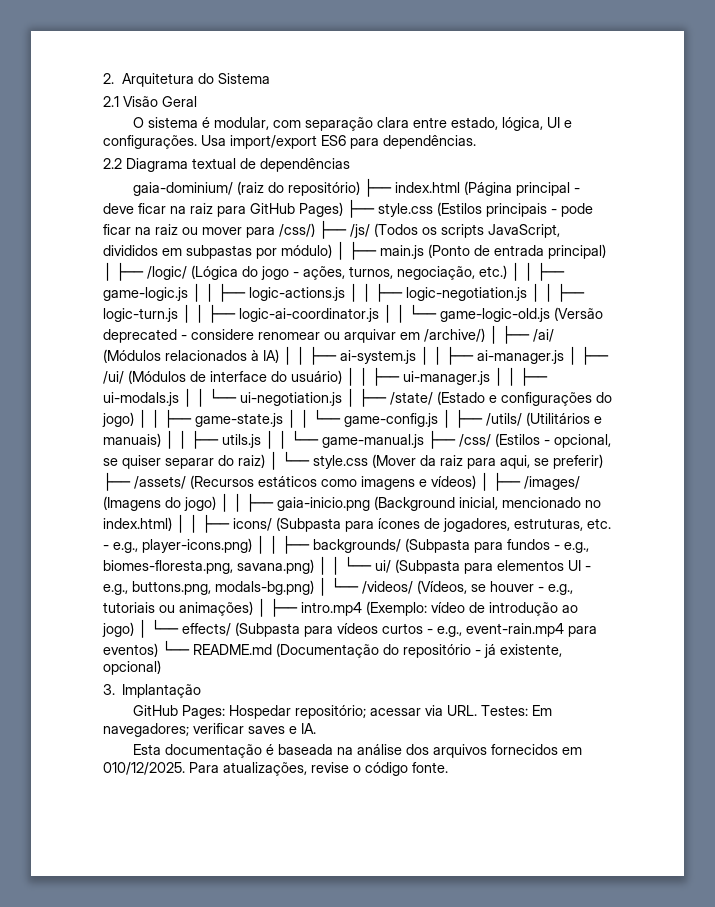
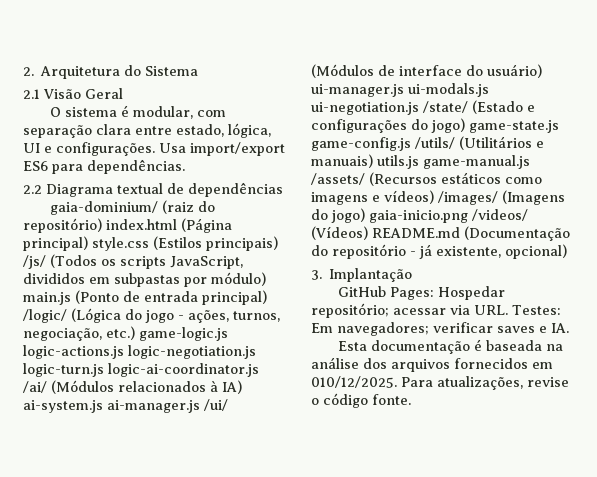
- gaia-dominium/ (raiz do repositório) ├── index.html (Página principal - deve ficar na raiz para GitHub Pages) ├── style.css (Estilos principais - pode ficar na raiz ou mover para /css/) ├── /js/ (Todos os scripts JavaScript, divididos em subpastas por módulo) │ ├── main.js (Ponto de entrada principal) │ ├── /logic/ (Lógica do jogo - ações, turnos, negociação, etc.) │ │ ├── game-logic.js │ │ ├── logic-actions.js │ │ ├── logic-negotiation.js │ │ ├── logic-turn.js │ │ ├── logic-ai-coordinator.js │ │ └── game-logic-old.js (Versão deprecated - considere renomear ou arquivar em /archive/) │ ├── /ai/ (Módulos relacionados à IA) │ │ ├── ai-system.js │ │ ├── ai-manager.js │ ├── /ui/ (Módulos de interface do usuário) │ │ ├── ui-manager.js │ │ ├── ui-modals.js │ │ └── ui-negotiation.js │ ├── /state/ (Estado e configurações do jogo) │ │ ├── game-state.js │ │ └── game-config.js │ ├── /utils/ (Utilitários e manuais) │ │ ├── utils.js │ │ └── game-manual.js ├── /css/ (Estilos - opcional, se quiser separar do raiz) │ └── style.css (Mover da raiz para aqui, se preferir) ├── /assets/ (Recursos estáticos como imagens e vídeos) │ ├── /images/ (Imagens do jogo) │ │ ├── gaia-inicio.png (Background inicial, mencionado no index.html) │ │ ├── icons/ (Subpasta para ícones de jogadores, estruturas, etc. - e.g., player-icons.png) │ │ ├── backgrounds/ (Subpasta para fundos - e.g., biomes-floresta.png, savana.png) │ │ └── ui/ (Subpasta para elementos UI - e.g., buttons.png, modals-bg.png) │ └── /videos/ (Vídeos, se houver - e.g., tutoriais ou animações) │ ├── intro.mp4 (Exemplo: vídeo de introdução ao jogo) │ └── effects/ (Subpasta para vídeos curtos - e.g., event-rain.mp4 para eventos) └── README.md (Documentação do repositório - já existente, opcional)
+ gaia-dominium/ (raiz do repositório) index.html (Página principal) style.css (Estilos principais) /js/ (Todos os scripts JavaScript, divididos em subpastas por módulo) main.js (Ponto de entrada principal) /logic/ (Lógica do jogo - ações, turnos, negociação, etc.) game-logic.js logic-actions.js logic-negotiation.js logic-turn.js logic-ai-coordinator.js /ai/ (Módulos relacionados à IA) ai-system.js ai-manager.js /ui/ (Módulos de interface do usuário) ui-manager.js ui-modals.js ui-negotiation.js /state/ (Estado e configurações do jogo) game-state.js game-config.js /utils/ (Utilitários e manuais) utils.js game-manual.js /assets/ (Recursos estáticos como imagens e vídeos) /images/ (Imagens do jogo) gaia-inicio.png /videos/ (Vídeos) README.md (Documentação do repositório - já existente, opcional)

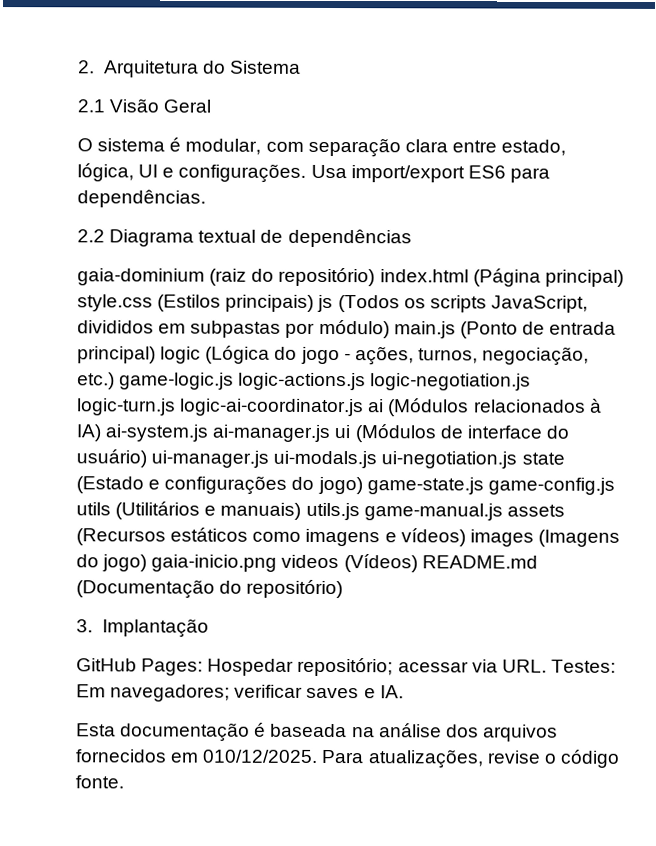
- gaia-dominium/ (raiz do repositório) index.html (Página principal) style.css (Estilos principais) /js/ (Todos os scripts JavaScript, divididos em subpastas por módulo) main.js (Ponto de entrada principal) /logic/ (Lógica do jogo - ações, turnos, negociação, etc.) game-logic.js logic-actions.js logic-negotiation.js logic-turn.js logic-ai-coordinator.js /ai/ (Módulos relacionados à IA) ai-system.js ai-manager.js /ui/ (Módulos de interface do usuário) ui-manager.js ui-modals.js ui-negotiation.js /state/ (Estado e configurações do jogo) game-state.js game-config.js /utils/ (Utilitários e manuais) utils.js game-manual.js /assets/ (Recursos estáticos como imagens e vídeos) /images/ (Imagens do jogo) gaia-inicio.png /videos/ (Vídeos) README.md (Documentação do repositório - já existente, opcional)
+ gaia-dominium (raiz do repositório) index.html (Página principal) style.css (Estilos principais) js (Todos os scripts JavaScript, divididos em subpastas por módulo) main.js (Ponto de entrada principal) logic (Lógica do jogo - ações, turnos, negociação, etc.) game-logic.js logic-actions.js logic-negotiation.js logic-turn.js logic-ai-coordinator.js ai (Módulos relacionados à IA) ai-system.js ai-manager.js ui (Módulos de interface do usuário) ui-manager.js ui-modals.js ui-negotiation.js state (Estado e configurações do jogo) game-state.js game-config.js utils (Utilitários e manuais) utils.js game-manual.js assets (Recursos estáticos como imagens e vídeos) images (Imagens do jogo) gaia-inicio.png videos (Vídeos) README.md (Documentação do repositório)

